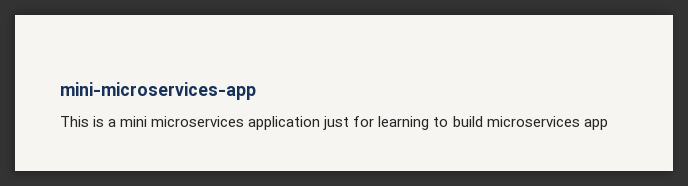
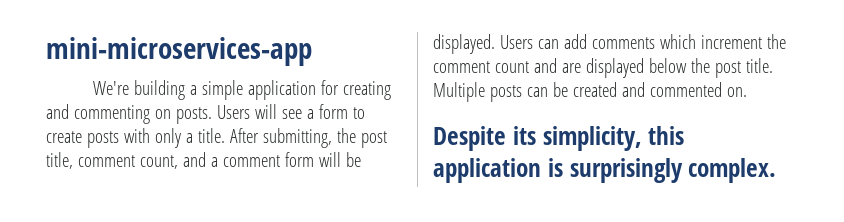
- This is a mini microservices application just for learning to build microservices app
+ We're building a simple application for creating and commenting on posts. Users will see a form to create posts with only a title. After submitting, the post title, comment count, and a comment form will be displayed. Users can add comments which increment the comment count and are displayed below the post title. Multiple posts can be created and commented on.
+ Despite its simplicity, this application is surprisingly complex.

